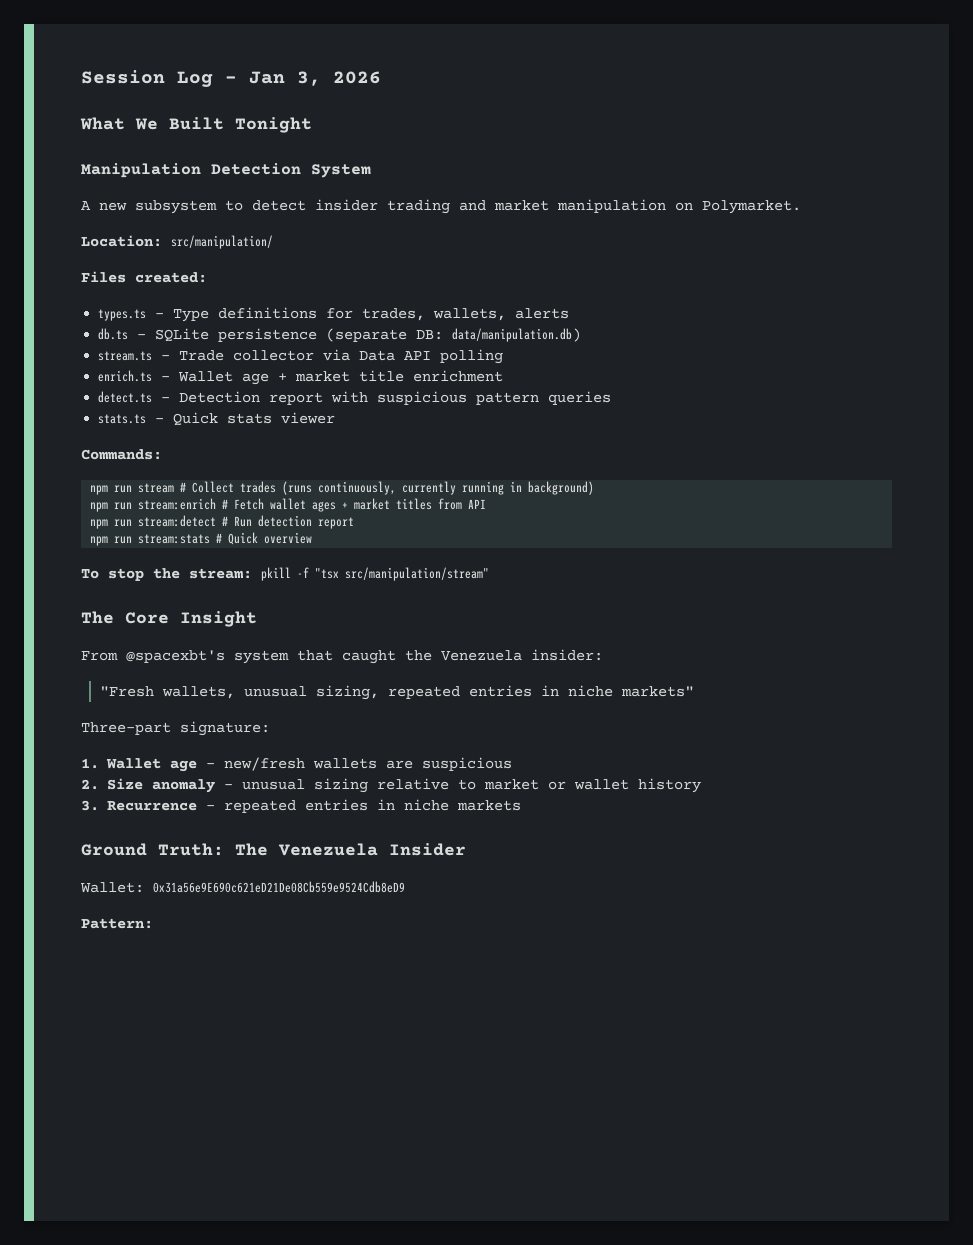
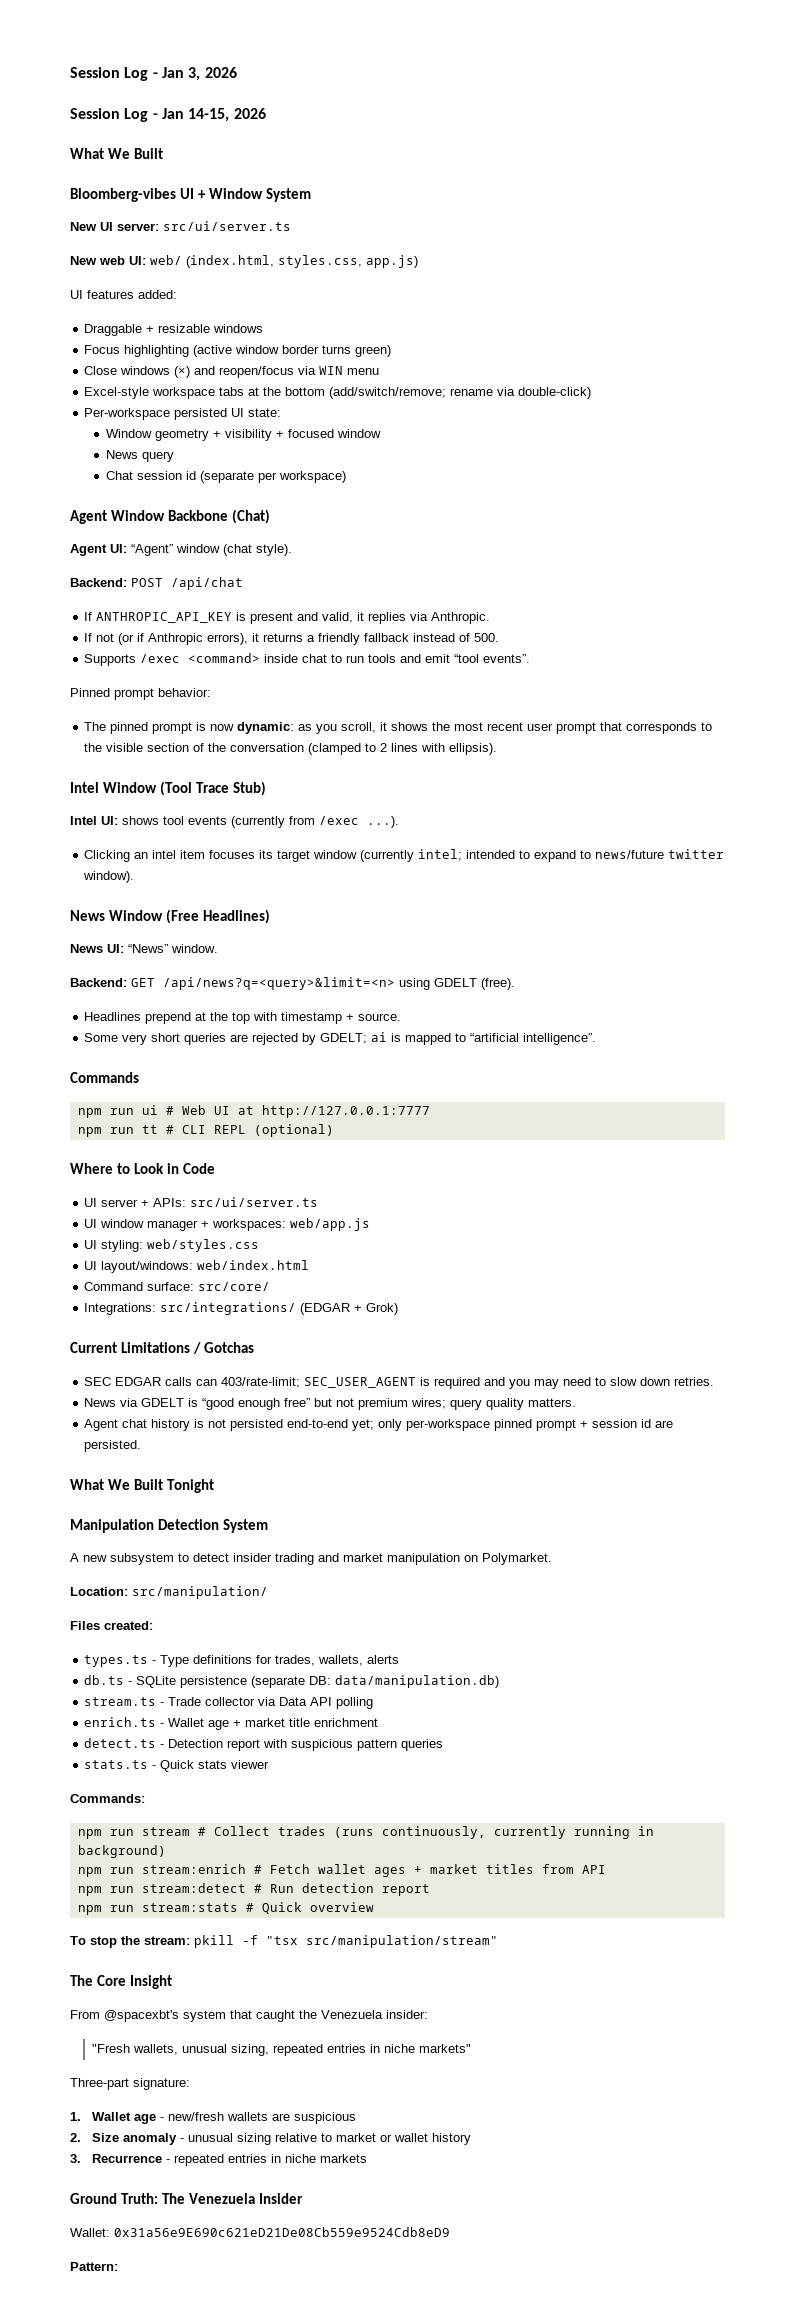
+ Session Log - Jan 14-15, 2026
+ What We Built
+ Bloomberg-vibes UI + Window System
+ New UI server: src/ui/server.ts
+ New web UI: web/ (index.html, styles.css, app.js)
+ UI features added:
+ Draggable + resizable windows
+ Focus highlighting (active window border turns green)
+ Close windows (×) and reopen/focus via WIN menu
+ Excel-style workspace tabs at the bottom (add/switch/remove; rename via double-click)
+ Per-workspace persisted UI state:
+ Window geometry + visibility + focused window
+ News query
+ Chat session id (separate per workspace)
+ Agent Window Backbone (Chat)
+ Agent UI: “Agent” window (chat style).
+ Backend: POST /api/chat
+ If ANTHROPIC_API_KEY is present and valid, it replies via Anthropic.
+ If not (or if Anthropic errors), it returns a friendly fallback instead of 500.
+ Supports /exec <command> inside chat to run tools and emit “tool events”.
+ Pinned prompt behavior:
+ The pinned prompt is now dynamic: as you scroll, it shows the most recent user prompt that corresponds to the visible section of the conversation (clamped to 2 lines with ellipsis).
+ Intel Window (Tool Trace Stub)
+ Intel UI: shows tool events (currently from /exec ...).
+ Clicking an intel item focuses its target window (currently intel; intended to expand to news/future twitter window).
+ News Window (Free Headlines)
+ News UI: “News” window.
+ Backend: GET /api/news?q=<query>&limit=<n> using GDELT (free).
+ Headlines prepend at the top with timestamp + source.
+ Some very short queries are rejected by GDELT; ai is mapped to “artificial intelligence”.
+ Commands
+ npm run ui # Web UI at http://127.0.0.1:7777
+ npm run tt # CLI REPL (optional)
+ Where to Look in Code
+ UI server + APIs: src/ui/server.ts
+ UI window manager + workspaces: web/app.js
+ UI styling: web/styles.css
+ UI layout/windows: web/index.html
+ Command surface: src/core/
+ Integrations: src/integrations/ (EDGAR + Grok)
+ Current Limitations / Gotchas
+ SEC EDGAR calls can 403/rate-limit; SEC_USER_AGENT is required and you may need to slow down retries.
+ News via GDELT is “good enough free” but not premium wires; query quality matters.
+ Agent chat history is not persisted end-to-end yet; only per-workspace pinned prompt + session id are persisted.

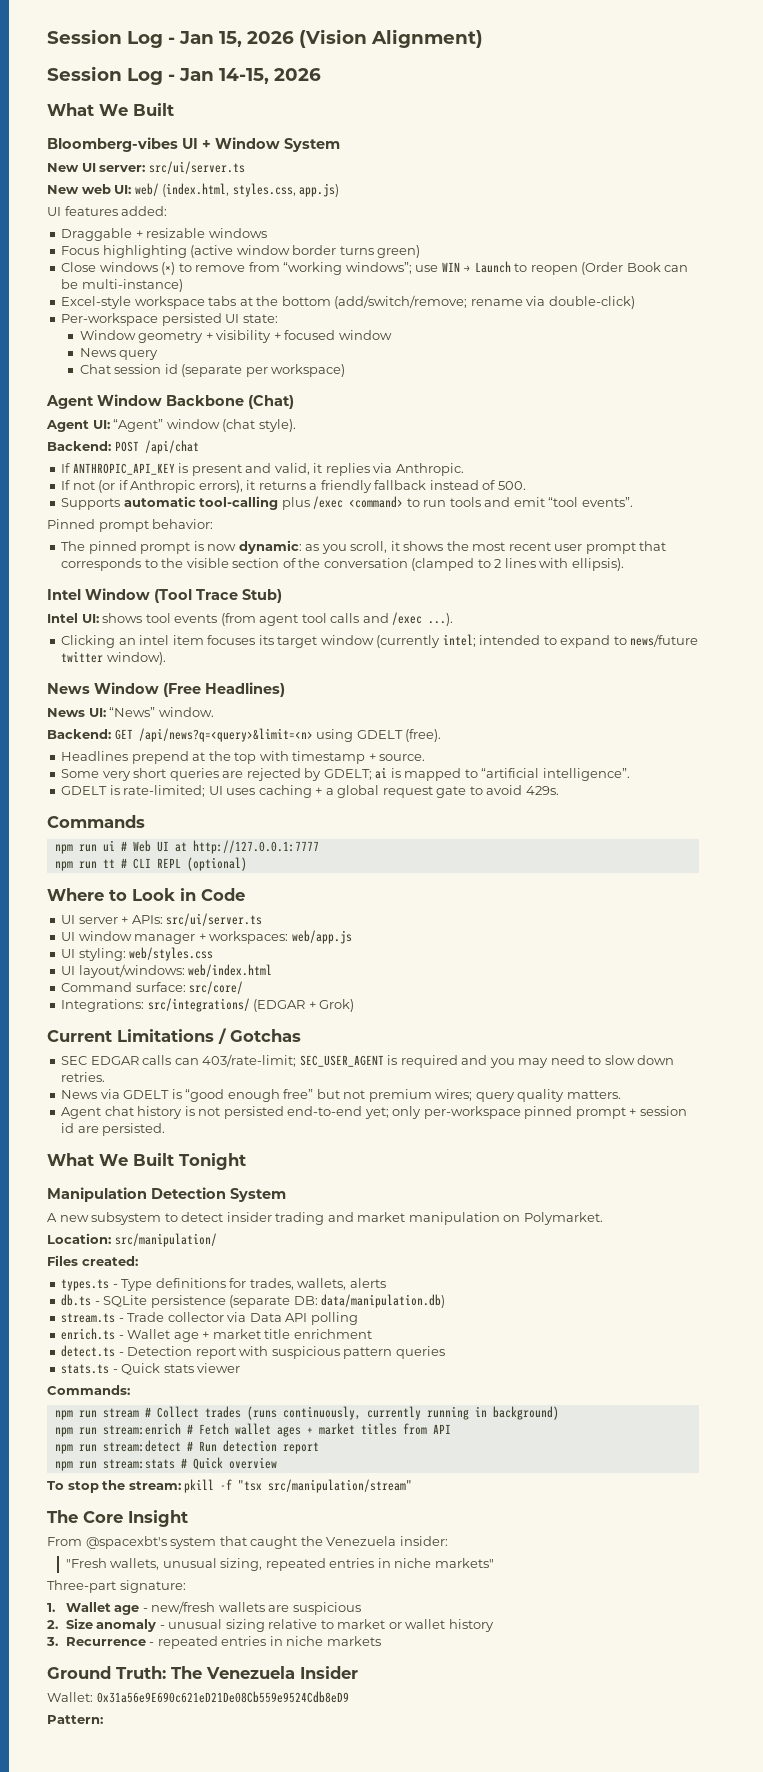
- Session Log - Jan 3, 2026
+ Session Log - Jan 15, 2026 (Vision Alignment)
- Close windows (×) and reopen/focus via WIN menu
+ Close windows (×) to remove from “working windows”; use WIN → Launch to reopen (Order Book can be multi-instance)
- Supports /exec <command> inside chat to run tools and emit “tool events”.
+ Supports automatic tool-calling plus /exec <command> to run tools and emit “tool events”.
- Intel UI: shows tool events (currently from /exec ...).
+ Intel UI: shows tool events (from agent tool calls and /exec ...).
+ GDELT is rate-limited; UI uses caching + a global request gate to avoid 429s.

